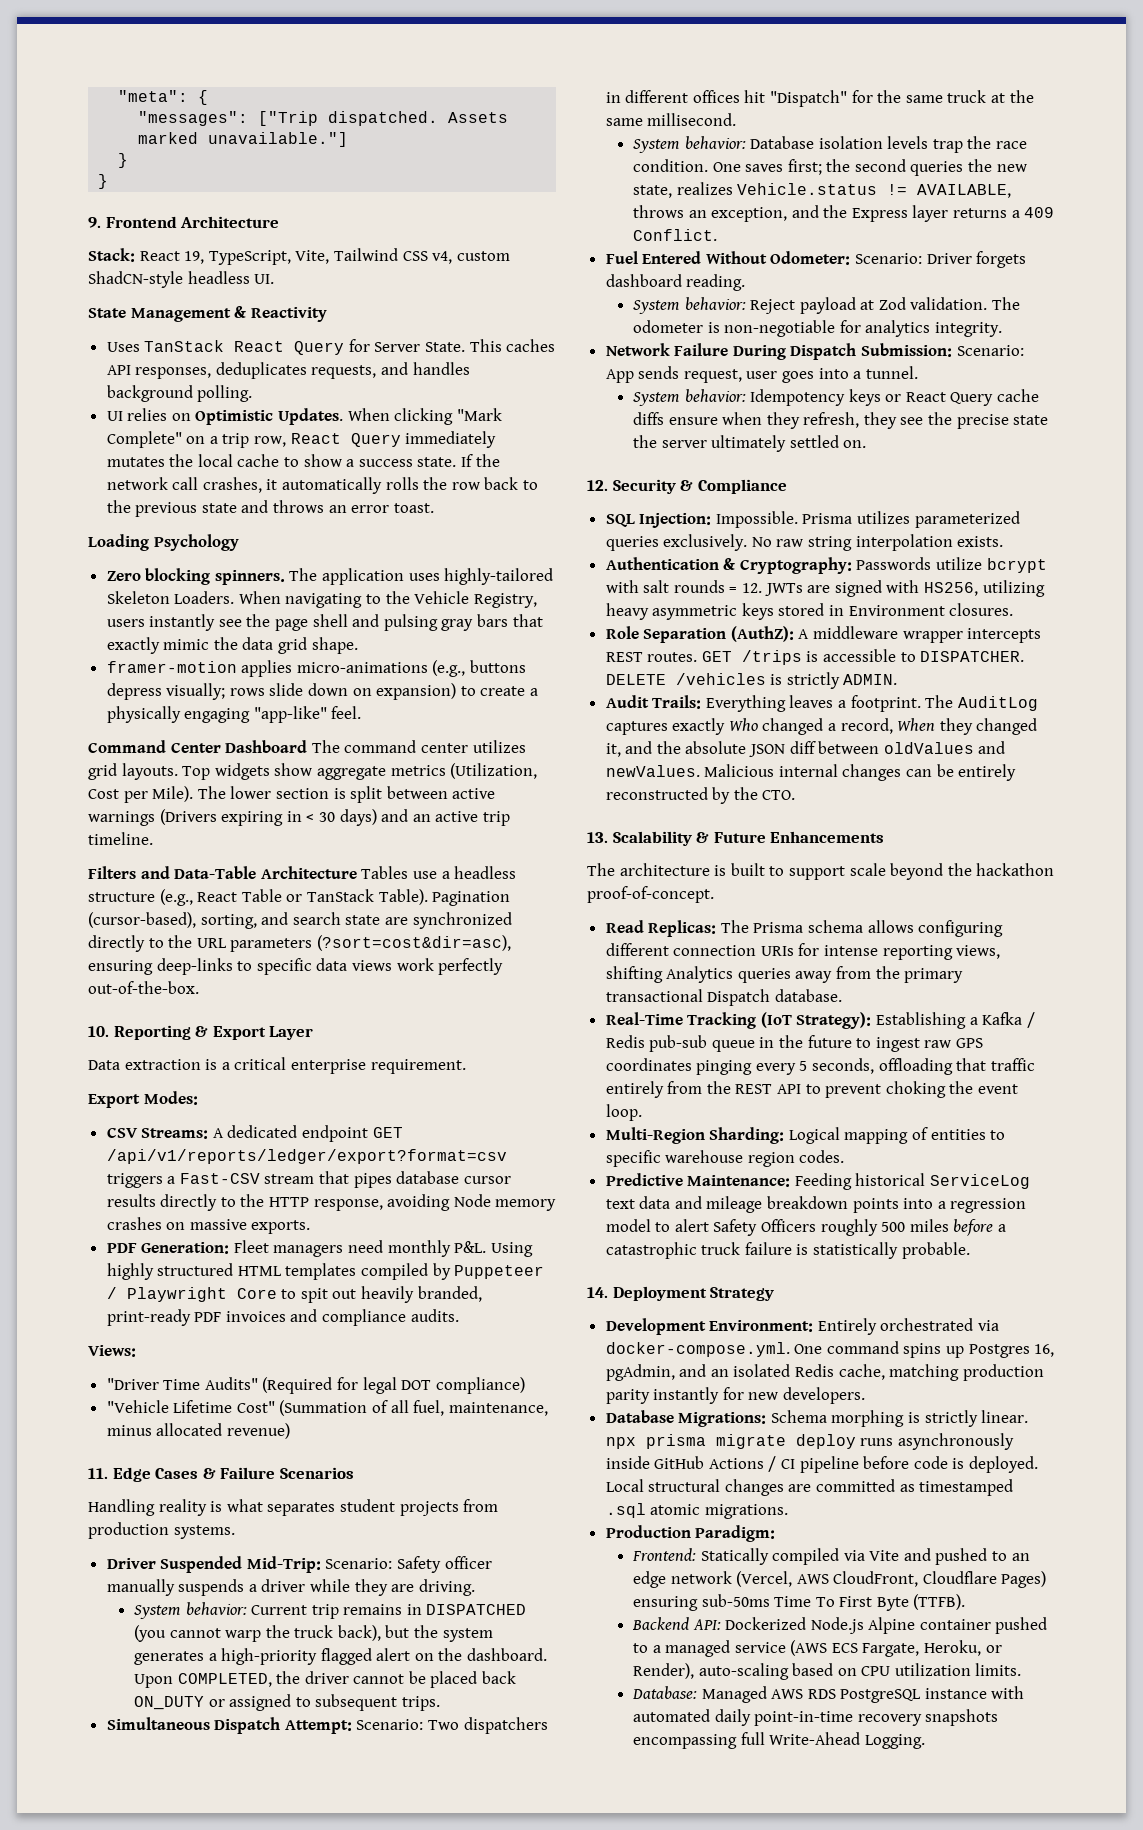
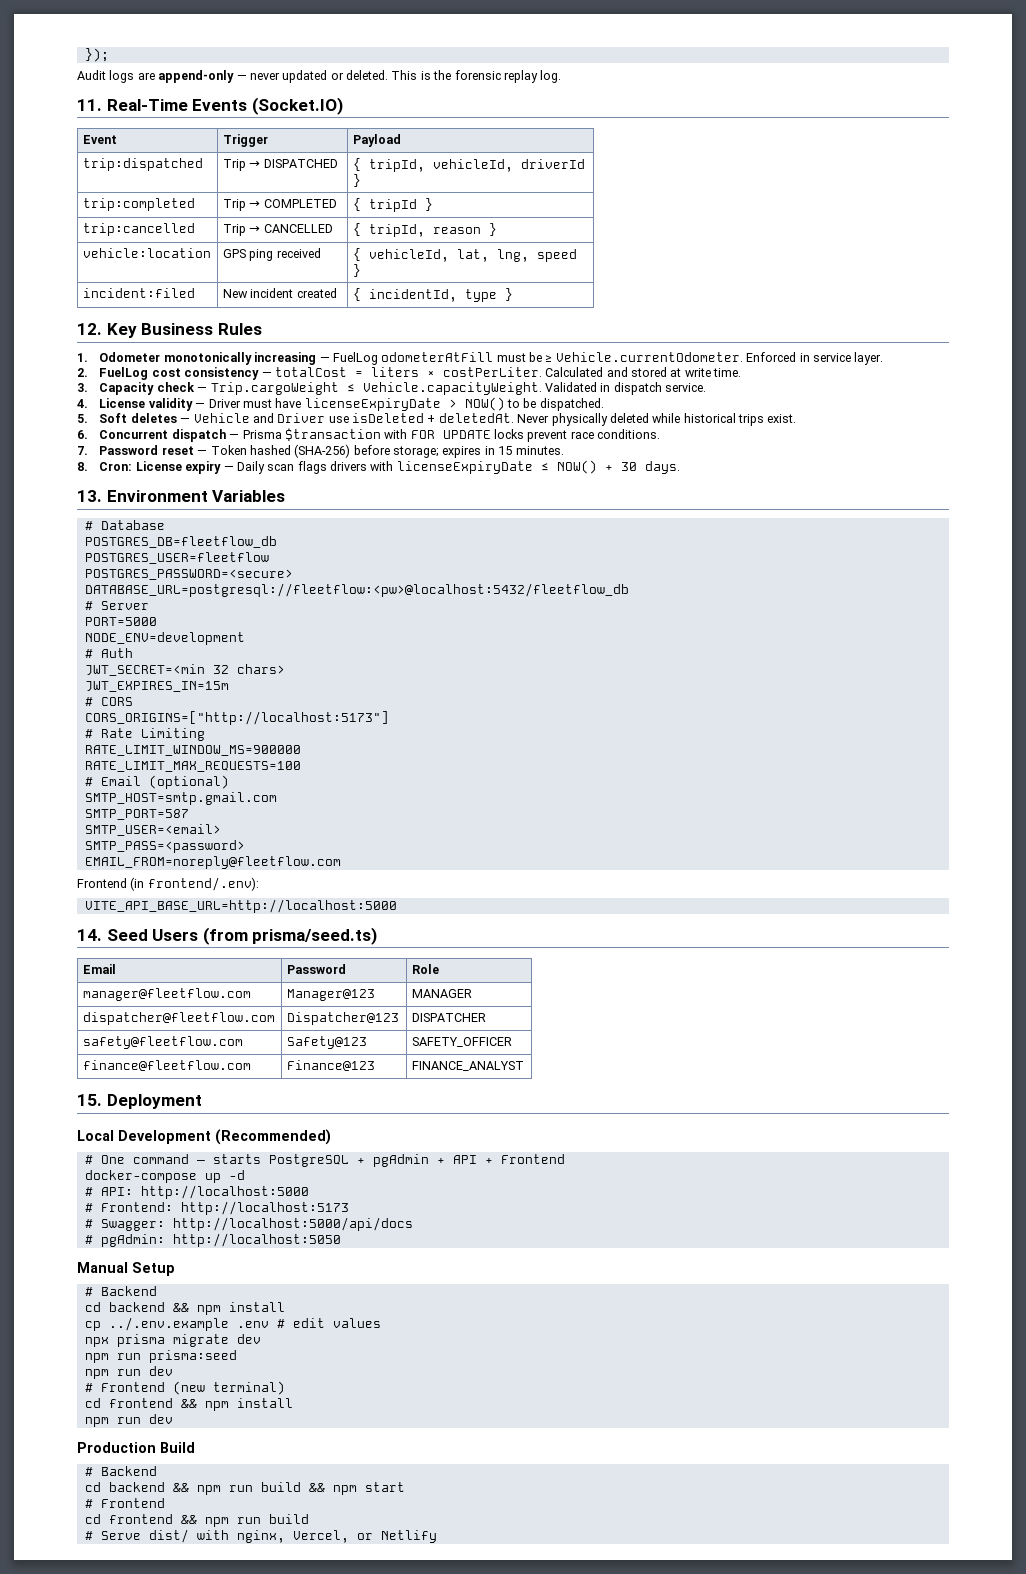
- "meta": {
- "messages": ["Trip dispatched. Assets marked unavailable."]
- }
- }
- 9. Frontend Architecture
- Stack: React 19, TypeScript, Vite, Tailwind CSS v4, custom ShadCN-style headless UI.
- State Management & Reactivity
- Uses TanStack React Query for Server State. This caches API responses, deduplicates requests, and handles background polling.
- UI relies on Optimistic Updates. When clicking "Mark Complete" on a trip row, React Query immediately mutates the local cache to show a success state. If the network call crashes, it automatically rolls the row back to the previous state and throws an error toast.
- Loading Psychology
- Zero blocking spinners. The application uses highly-tailored Skeleton Loaders. When navigating to the Vehicle Registry, users instantly see the page shell and pulsing gray bars that exactly mimic the data grid shape.
- framer-motion applies micro-animations (e.g., buttons depress visually; rows slide down on expansion) to create a physically engaging "app-like" feel.
- Command Center Dashboard The command center utilizes grid layouts. Top widgets show aggregate metrics (Utilization, Cost per Mile). The lower section is split between active warnings (Drivers expiring in < 30 days) and an active trip timeline.
- Filters and Data-Table Architecture Tables use a headless structure (e.g., React Table or TanStack Table). Pagination (cursor-based), sorting, and search state are synchronized directly to the URL parameters (?sort=cost&dir=asc), ensuring deep-links to specific data views work perfectly out-of-the-box.
- 10. Reporting & Export Layer
- Data extraction is a critical enterprise requirement.
- Export Modes:
- CSV Streams: A dedicated endpoint GET /api/v1/reports/ledger/export?format=csv triggers a Fast-CSV stream that pipes database cursor results directly to the HTTP response, avoiding Node memory crashes on massive exports.
- PDF Generation: Fleet managers need monthly P&L. Using highly structured HTML templates compiled by Puppeteer / Playwright Core to spit out heavily branded, print-ready PDF invoices and compliance audits.
- Views:
- "Driver Time Audits" (Required for legal DOT compliance)
- "Vehicle Lifetime Cost" (Summation of all fuel, maintenance, minus allocated revenue)
- 11. Edge Cases & Failure Scenarios
- Handling reality is what separates student projects from production systems.
- Driver Suspended Mid-Trip: Scenario: Safety officer manually suspends a driver while they are driving.
- System behavior: Current trip remains in DISPATCHED (you cannot warp the truck back), but the system generates a high-priority flagged alert on the dashboard. Upon COMPLETED, the driver cannot be placed back ON_DUTY or assigned to subsequent trips.
- Simultaneous Dispatch Attempt: Scenario: Two dispatchers in different offices hit "Dispatch" for the same truck at the same millisecond.
- System behavior: Database isolation levels trap the race condition. One saves first; the second queries the new state, realizes Vehicle.status != AVAILABLE, throws an exception, and the Express layer returns a 409 Conflict.
- Fuel Entered Without Odometer: Scenario: Driver forgets dashboard reading.
- System behavior: Reject payload at Zod validation. The odometer is non-negotiable for analytics integrity.
- Network Failure During Dispatch Submission: Scenario: App sends request, user goes into a tunnel.
- System behavior: Idempotency keys or React Query cache diffs ensure when they refresh, they see the precise state the server ultimately settled on.
- 12. Security & Compliance
- SQL Injection: Impossible. Prisma utilizes parameterized queries exclusively. No raw string interpolation exists.
- Authentication & Cryptography: Passwords utilize bcrypt with salt rounds = 12. JWTs are signed with HS256, utilizing heavy asymmetric keys stored in Environment closures.
- Role Separation (AuthZ): A middleware wrapper intercepts REST routes. GET /trips is accessible to DISPATCHER. DELETE /vehicles is strictly ADMIN.
- Audit Trails: Everything leaves a footprint. The AuditLog captures exactly Who changed a record, When they changed it, and the absolute JSON diff between oldValues and newValues. Malicious internal changes can be entirely reconstructed by the CTO.
- 13. Scalability & Future Enhancements
- The architecture is built to support scale beyond the hackathon proof-of-concept.
- Read Replicas: The Prisma schema allows configuring different connection URIs for intense reporting views, shifting Analytics queries away from the primary transactional Dispatch database.
- Real-Time Tracking (IoT Strategy): Establishing a Kafka / Redis pub-sub queue in the future to ingest raw GPS coordinates pinging every 5 seconds, offloading that traffic entirely from the REST API to prevent choking the event loop.
- Multi-Region Sharding: Logical mapping of entities to specific warehouse region codes.
- Predictive Maintenance: Feeding historical ServiceLog text data and mileage breakdown points into a regression model to alert Safety Officers roughly 500 miles before a catastrophic truck failure is statistically probable.
- 14. Deployment Strategy
- Development Environment: Entirely orchestrated via docker-compose.yml. One command spins up Postgres 16, pgAdmin, and an isolated Redis cache, matching production parity instantly for new developers.
- Database Migrations: Schema morphing is strictly linear. npx prisma migrate deploy runs asynchronously inside GitHub Actions / CI pipeline before code is deployed. Local structural changes are committed as timestamped .sql atomic migrations.
- Production Paradigm:
- Frontend: Statically compiled via Vite and pushed to an edge network (Vercel, AWS CloudFront, Cloudflare Pages) ensuring sub-50ms Time To First Byte (TTFB).
- Backend API: Dockerized Node.js Alpine container pushed to a managed service (AWS ECS Fargate, Heroku, or Render), auto-scaling based on CPU utilization limits.
- Database: Managed AWS RDS PostgreSQL instance with automated daily point-in-time recovery snapshots encompassing full Write-Ahead Logging.
+ });
+ Audit logs are append-only — never updated or deleted. This is the forensic replay log.
+ 11. Real-Time Events (Socket.IO)
+ Event | Trigger | Payload
+ trip:dispatched | Trip → DISPATCHED | { tripId, vehicleId, driverId }
+ trip:completed | Trip → COMPLETED | { tripId }
+ trip:cancelled | Trip → CANCELLED | { tripId, reason }
+ vehicle:location | GPS ping received | { vehicleId, lat, lng, speed }
+ incident:filed | New incident created | { incidentId, type }
+ 12. Key Business Rules
+ 1. Odometer monotonically increasing — FuelLog odometerAtFill must be ≥ Vehicle.currentOdometer. Enforced in service layer.
+ 2. FuelLog cost consistency — totalCost = liters × costPerLiter. Calculated and stored at write time.
+ 3. Capacity check — Trip.cargoWeight ≤ Vehicle.capacityWeight. Validated in dispatch service.
+ 4. License validity — Driver must have licenseExpiryDate > NOW() to be dispatched.
+ 5. Soft deletes — Vehicle and Driver use isDeleted + deletedAt. Never physically deleted while historical trips exist.
+ 6. Concurrent dispatch — Prisma $transaction with FOR UPDATE locks prevent race conditions.
+ 7. Password reset — Token hashed (SHA-256) before storage; expires in 15 minutes.
+ 8. Cron: License expiry — Daily scan flags drivers with licenseExpiryDate ≤ NOW() + 30 days.
+ 13. Environment Variables
+ # Database
+ POSTGRES_DB=fleetflow_db
+ POSTGRES_USER=fleetflow
+ POSTGRES_PASSWORD=<secure>
+ DATABASE_URL=postgresql://fleetflow:<pw>@localhost:5432/fleetflow_db
+ # Server
+ PORT=5000
+ NODE_ENV=development
+ # Auth
+ JWT_SECRET=<min 32 chars>
+ JWT_EXPIRES_IN=15m
+ # CORS
+ CORS_ORIGINS=["http://localhost:5173"]
+ # Rate Limiting
+ RATE_LIMIT_WINDOW_MS=900000
+ RATE_LIMIT_MAX_REQUESTS=100
+ # Email (optional)
+ SMTP_HOST=smtp.gmail.com
+ SMTP_PORT=587
+ SMTP_USER=<email>
+ SMTP_PASS=<password>
+ EMAIL_FROM=noreply@fleetflow.com
+ Frontend (in frontend/.env):
+ VITE_API_BASE_URL=http://localhost:5000
+ 14. Seed Users (from prisma/seed.ts)
+ Email | Password | Role
+ manager@fleetflow.com | Manager@123 | MANAGER
+ dispatcher@fleetflow.com | Dispatcher@123 | DISPATCHER
+ safety@fleetflow.com | Safety@123 | SAFETY_OFFICER
+ finance@fleetflow.com | Finance@123 | FINANCE_ANALYST
+ 15. Deployment
+ Local Development (Recommended)
+ # One command — starts PostgreSQL + pgAdmin + API + Frontend
+ docker-compose up -d
+ # API: http://localhost:5000
+ # Frontend: http://localhost:5173
+ # Swagger: http://localhost:5000/api/docs
+ # pgAdmin: http://localhost:5050
+ Manual Setup
+ # Backend
+ cd backend && npm install
+ cp ../.env.example .env # edit values
+ npx prisma migrate dev
+ npm run prisma:seed
+ npm run dev
+ # Frontend (new terminal)
+ cd frontend && npm install
+ npm run dev
+ Production Build
+ # Backend
+ cd backend && npm run build && npm start
+ # Frontend
+ cd frontend && npm run build
+ # Serve dist/ with nginx, Vercel, or Netlify

